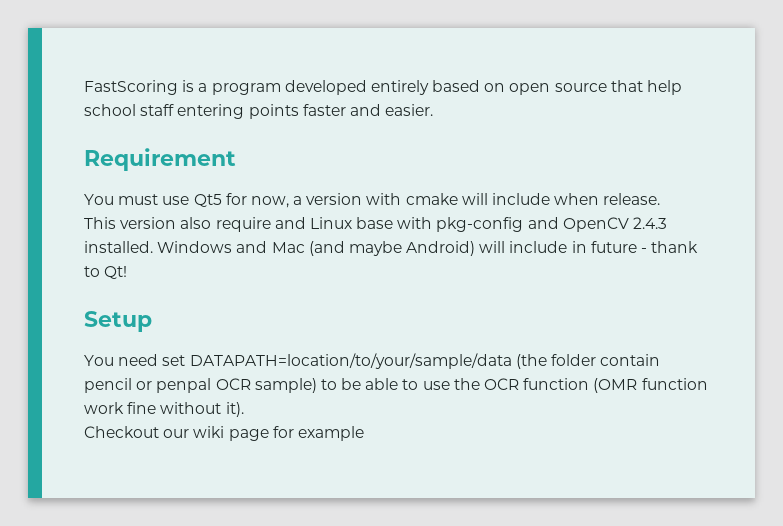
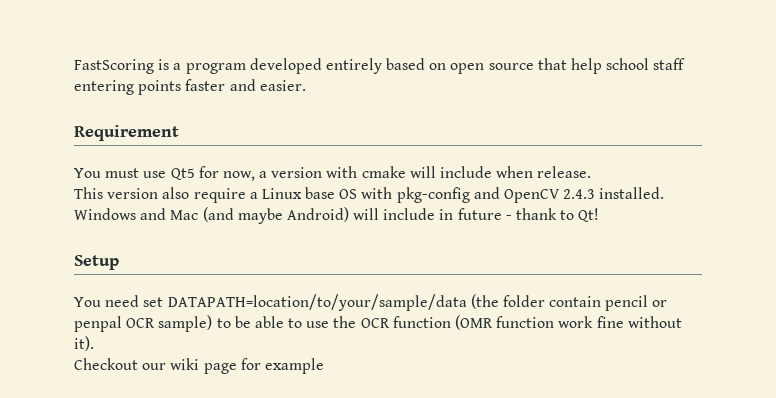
- This version also require and Linux base with pkg-config and OpenCV 2.4.3 installed.
+ This version also require a Linux base OS with pkg-config and OpenCV 2.4.3 installed.

